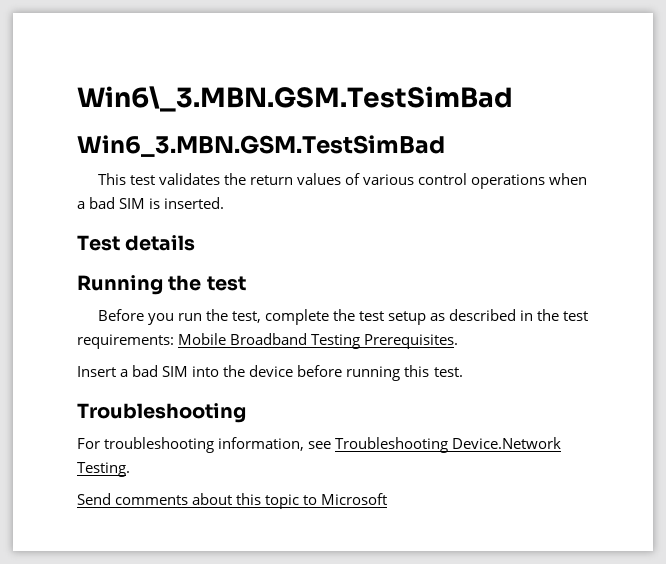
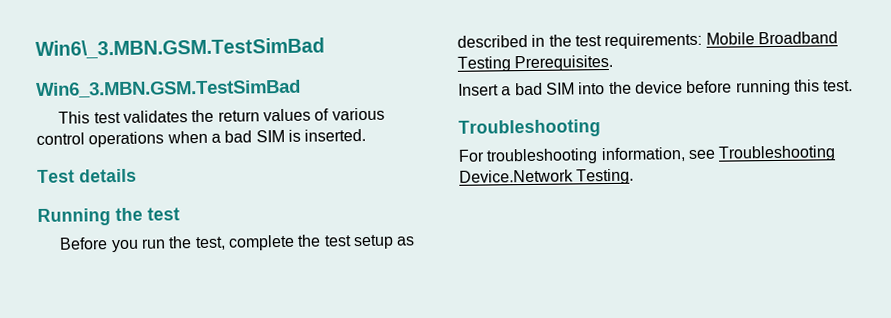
- Send comments about this topic to Microsoft

